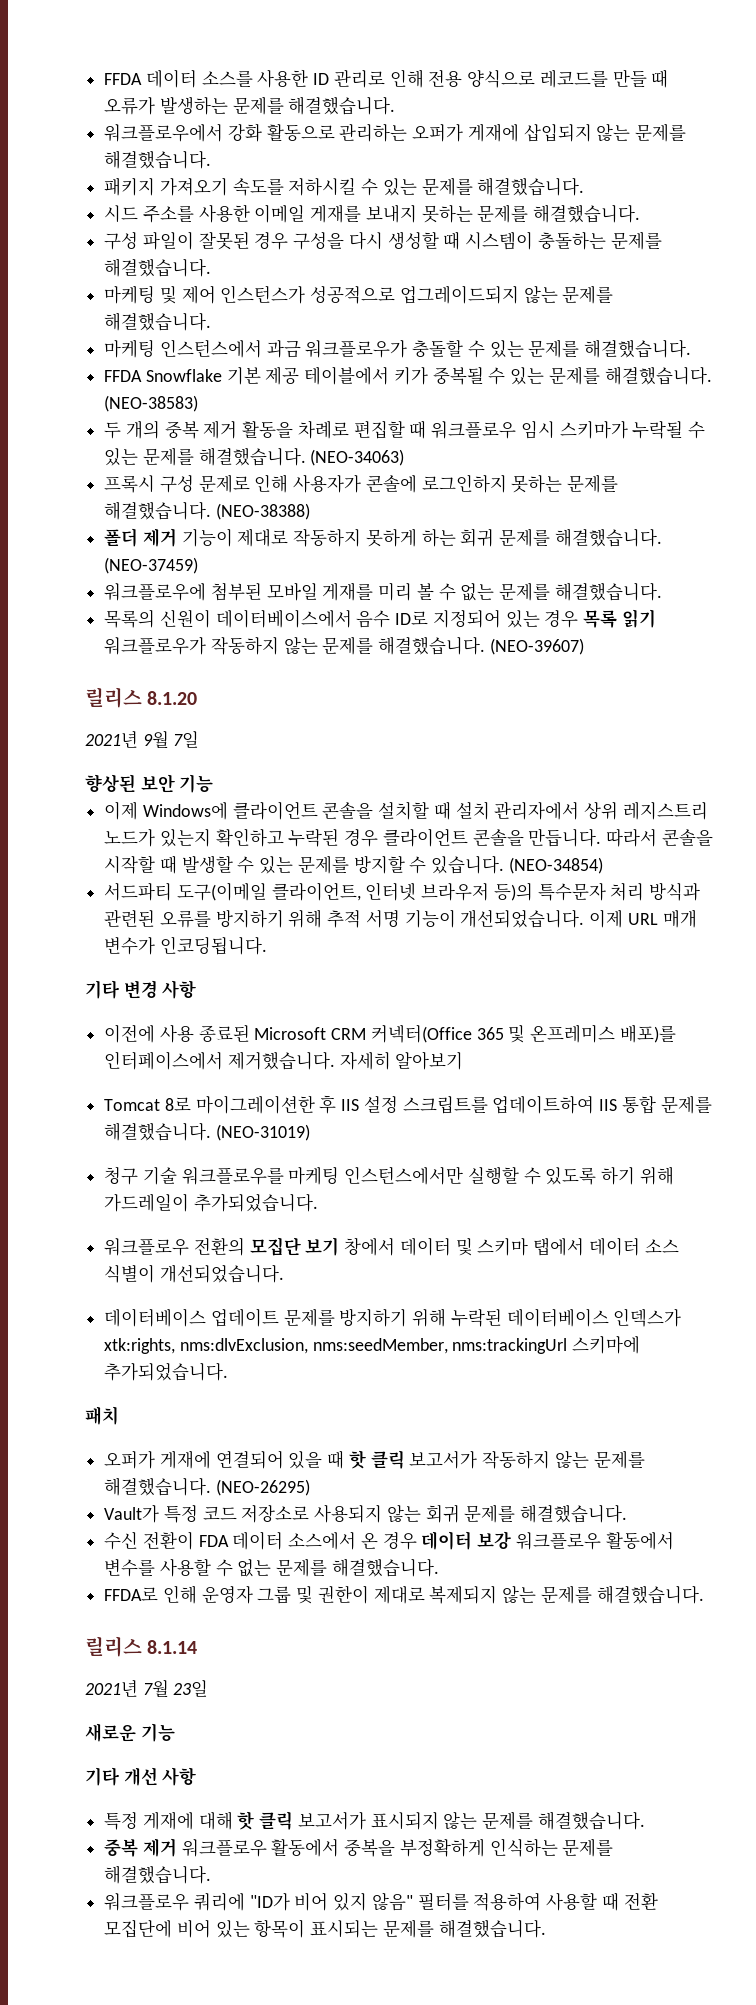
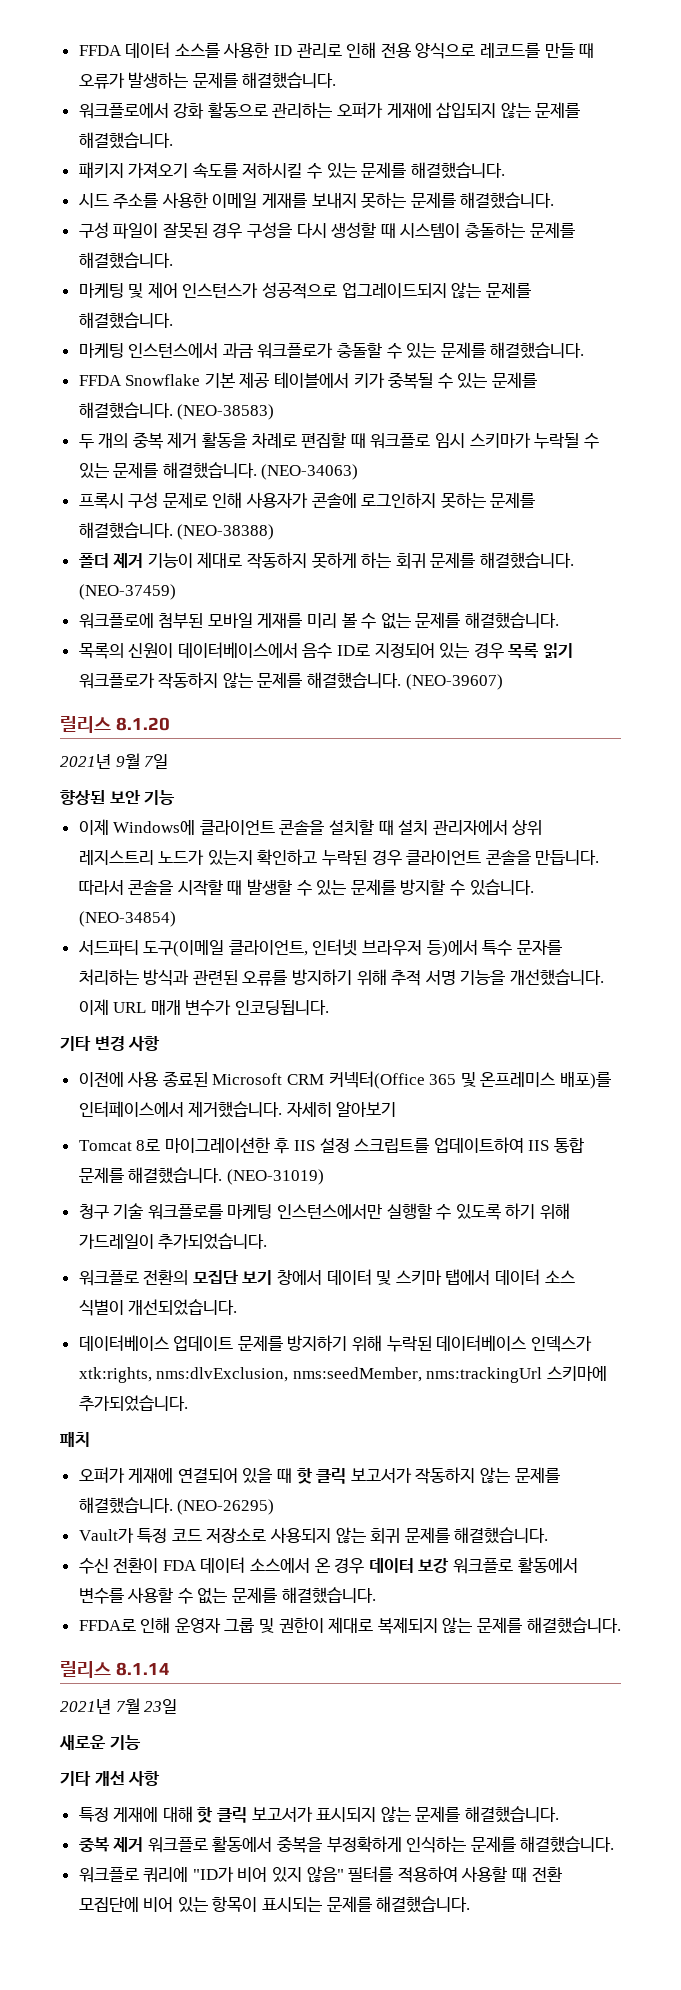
- 워크플로우에서 강화 활동으로 관리하는 오퍼가 게재에 삽입되지 않는 문제를 해결했습니다.
+ 워크플로에서 강화 활동으로 관리하는 오퍼가 게재에 삽입되지 않는 문제를 해결했습니다.
- 마케팅 인스턴스에서 과금 워크플로우가 충돌할 수 있는 문제를 해결했습니다.
+ 마케팅 인스턴스에서 과금 워크플로가 충돌할 수 있는 문제를 해결했습니다.
- 두 개의 중복 제거 활동을 차례로 편집할 때 워크플로우 임시 스키마가 누락될 수 있는 문제를 해결했습니다.
+ 두 개의 중복 제거 활동을 차례로 편집할 때 워크플로 임시 스키마가 누락될 수 있는 문제를 해결했습니다.
- 워크플로우에 첨부된 모바일 게재를 미리 볼 수 없는 문제를 해결했습니다.
+ 워크플로에 첨부된 모바일 게재를 미리 볼 수 없는 문제를 해결했습니다.
- 목록의 신원이 데이터베이스에서 음수 ID로 지정되어 있는 경우 목록 읽기 워크플로우가 작동하지 않는 문제를 해결했습니다.
+ 목록의 신원이 데이터베이스에서 음수 ID로 지정되어 있는 경우 목록 읽기 워크플로가 작동하지 않는 문제를 해결했습니다.
- 서드파티 도구(이메일 클라이언트, 인터넷 브라우저 등)의 특수문자 처리 방식과 관련된 오류를 방지하기 위해 추적 서명 기능이 개선되었습니다.
+ 서드파티 도구(이메일 클라이언트, 인터넷 브라우저 등)에서 특수 문자를 처리하는 방식과 관련된 오류를 방지하기 위해 추적 서명 기능을 개선했습니다.
- 청구 기술 워크플로우를 마케팅 인스턴스에서만 실행할 수 있도록 하기 위해 가드레일이 추가되었습니다.
+ 청구 기술 워크플로를 마케팅 인스턴스에서만 실행할 수 있도록 하기 위해 가드레일이 추가되었습니다.
- 워크플로우 전환의 모집단 보기 창에서 데이터 및 스키마 탭에서 데이터 소스 식별이 개선되었습니다.
+ 워크플로 전환의 모집단 보기 창에서 데이터 및 스키마 탭에서 데이터 소스 식별이 개선되었습니다.
- 수신 전환이 FDA 데이터 소스에서 온 경우 데이터 보강 워크플로우 활동에서 변수를 사용할 수 없는 문제를 해결했습니다.
+ 수신 전환이 FDA 데이터 소스에서 온 경우 데이터 보강 워크플로 활동에서 변수를 사용할 수 없는 문제를 해결했습니다.
- 중복 제거 워크플로우 활동에서 중복을 부정확하게 인식하는 문제를 해결했습니다.
+ 중복 제거 워크플로 활동에서 중복을 부정확하게 인식하는 문제를 해결했습니다.
- 워크플로우 쿼리에 "ID가 비어 있지 않음" 필터를 적용하여 사용할 때 전환 모집단에 비어 있는 항목이 표시되는 문제를 해결했습니다.
+ 워크플로 쿼리에 "ID가 비어 있지 않음" 필터를 적용하여 사용할 때 전환 모집단에 비어 있는 항목이 표시되는 문제를 해결했습니다.

